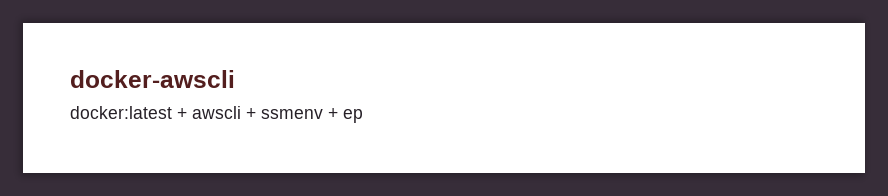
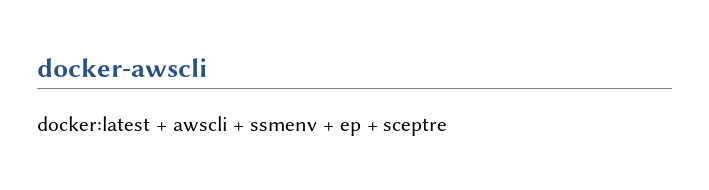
- docker:latest + awscli + ssmenv + ep
+ docker:latest + awscli + ssmenv + ep + sceptre

